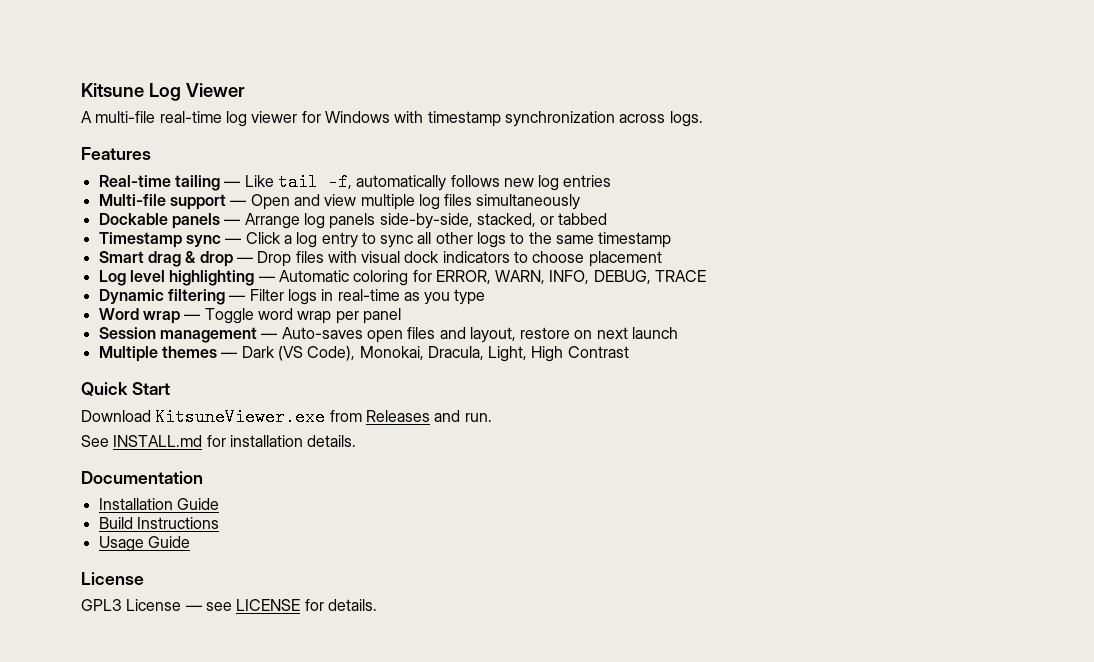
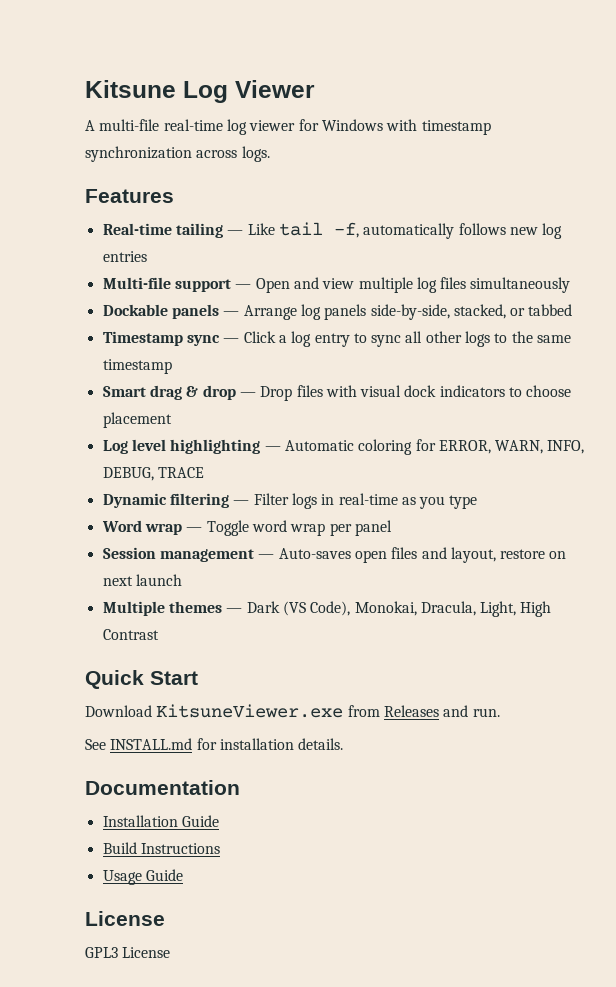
- GPL3 License — see LICENSE for details.
+ GPL3 License

